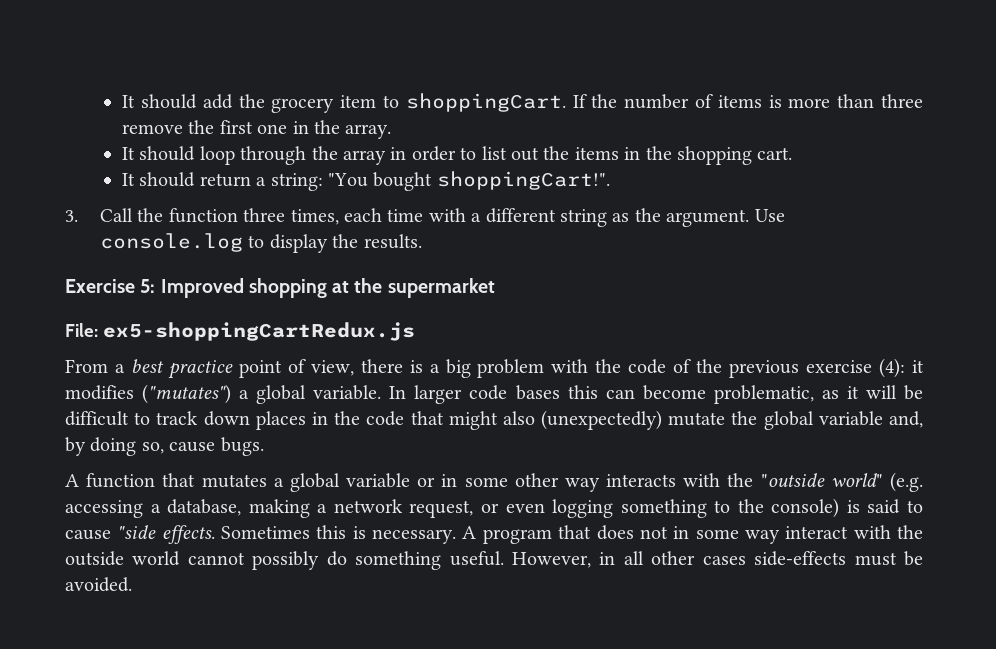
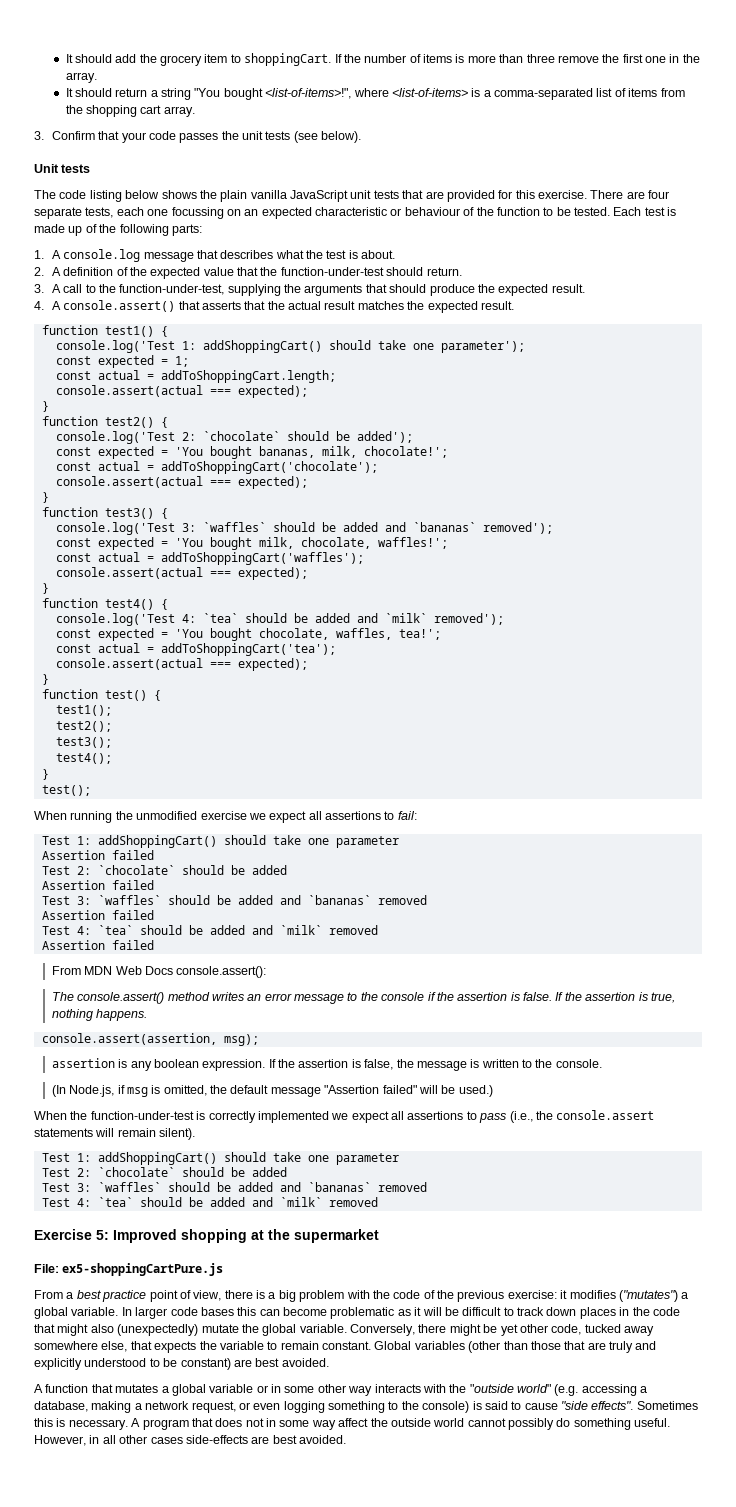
- It should loop through the array in order to list out the items in the shopping cart.
- It should return a string: "You bought shoppingCart!".
- 3. Call the function three times, each time with a different string as the argument. Use console.log to display the results.
+ It should return a string "You bought <list-of-items>!", where <list-of-items> is a comma-separated list of items from the shopping cart array.
+ 3. Confirm that your code passes the unit tests (see below).
+ Unit tests
+ The code listing below shows the plain vanilla JavaScript unit tests that are provided for this exercise. There are four separate tests, each one focussing on an expected characteristic or behaviour of the function to be tested. Each test is made up of the following parts:
+ 1. A console.log message that describes what the test is about.
+ 2. A definition of the expected value that the function-under-test should return.
+ 3. A call to the function-under-test, supplying the arguments that should produce the expected result.
+ 4. A console.assert() that asserts that the actual result matches the expected result.
+ function test1() {
+ console.log('Test 1: addShoppingCart() should take one parameter');
+ const expected = 1;
+ const actual = addToShoppingCart.length;
+ console.assert(actual === expected);
+ }
+ function test2() {
+ console.log('Test 2: `chocolate` should be added');
+ const expected = 'You bought bananas, milk, chocolate!';
+ const actual = addToShoppingCart('chocolate');
+ console.assert(actual === expected);
+ }
+ function test3() {
+ console.log('Test 3: `waffles` should be added and `bananas` removed');
+ const expected = 'You bought milk, chocolate, waffles!';
+ const actual = addToShoppingCart('waffles');
+ console.assert(actual === expected);
+ }
+ function test4() {
+ console.log('Test 4: `tea` should be added and `milk` removed');
+ const expected = 'You bought chocolate, waffles, tea!';
+ const actual = addToShoppingCart('tea');
+ console.assert(actual === expected);
+ }
+ function test() {
+ test1();
+ test2();
+ test3();
+ test4();
+ }
+ test();
+ When running the unmodified exercise we expect all assertions to fail:
+ Test 1: addShoppingCart() should take one parameter
+ Assertion failed
+ Test 2: `chocolate` should be added
+ Assertion failed
+ Test 3: `waffles` should be added and `bananas` removed
+ Assertion failed
+ Test 4: `tea` should be added and `milk` removed
+ Assertion failed
+ From MDN Web Docs console.assert():
+ The console.assert() method writes an error message to the console if the assertion is false. If the assertion is true, nothing happens.
+ console.assert(assertion, msg);
+ assertion is any boolean expression. If the assertion is false, the message is written to the console.
+ (In Node.js, if msg is omitted, the default message "Assertion failed" will be used.)
+ When the function-under-test is correctly implemented we expect all assertions to pass (i.e., the console.assert statements will remain silent).
+ Test 1: addShoppingCart() should take one parameter
+ Test 2: `chocolate` should be added
+ Test 3: `waffles` should be added and `bananas` removed
+ Test 4: `tea` should be added and `milk` removed
- File: ex5-shoppingCartRedux.js
+ File: ex5-shoppingCartPure.js
- From a best practice point of view, there is a big problem with the code of the previous exercise (4): it modifies ("mutates") a global variable.
+ From a best practice point of view, there is a big problem with the code of the previous exercise: it modifies ("mutates") a global variable.
- In larger code bases this can become problematic, as it will be difficult to track down places in the code that might also (unexpectedly) mutate the global variable and, by doing so, cause bugs.
+ In larger code bases this can become problematic as it will be difficult to track down places in the code that might also (unexpectedly) mutate the global variable. Conversely, there might be yet other code, tucked away somewhere else, that expects the variable to remain constant. Global variables (other than those that are truly and explicitly understood to be constant) are best avoided.
- A function that mutates a global variable or in some other way interacts with the "outside world" (e.g. accessing a database, making a network request, or even logging something to the console) is said to cause "side effects.
+ A function that mutates a global variable or in some other way interacts with the "outside world" (e.g. accessing a database, making a network request, or even logging something to the console) is said to cause "side effects".
- A program that does not in some way interact with the outside world cannot possibly do something useful.
+ A program that does not in some way affect the outside world cannot possibly do something useful.
- However, in all other cases side-effects must be avoided.
+ However, in all other cases side-effects are best avoided.

